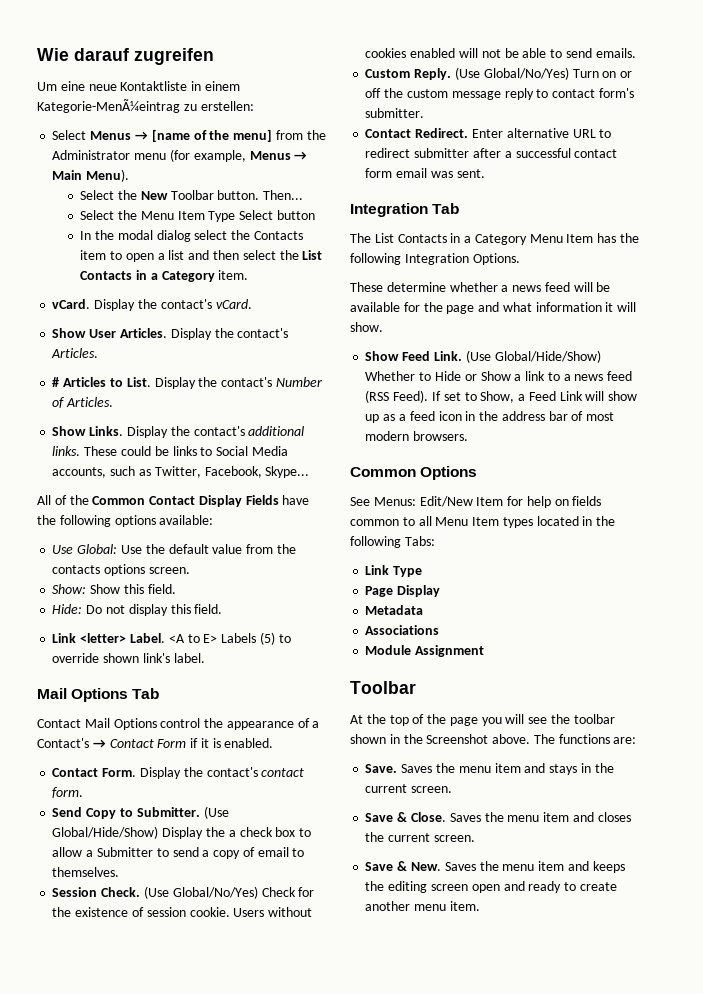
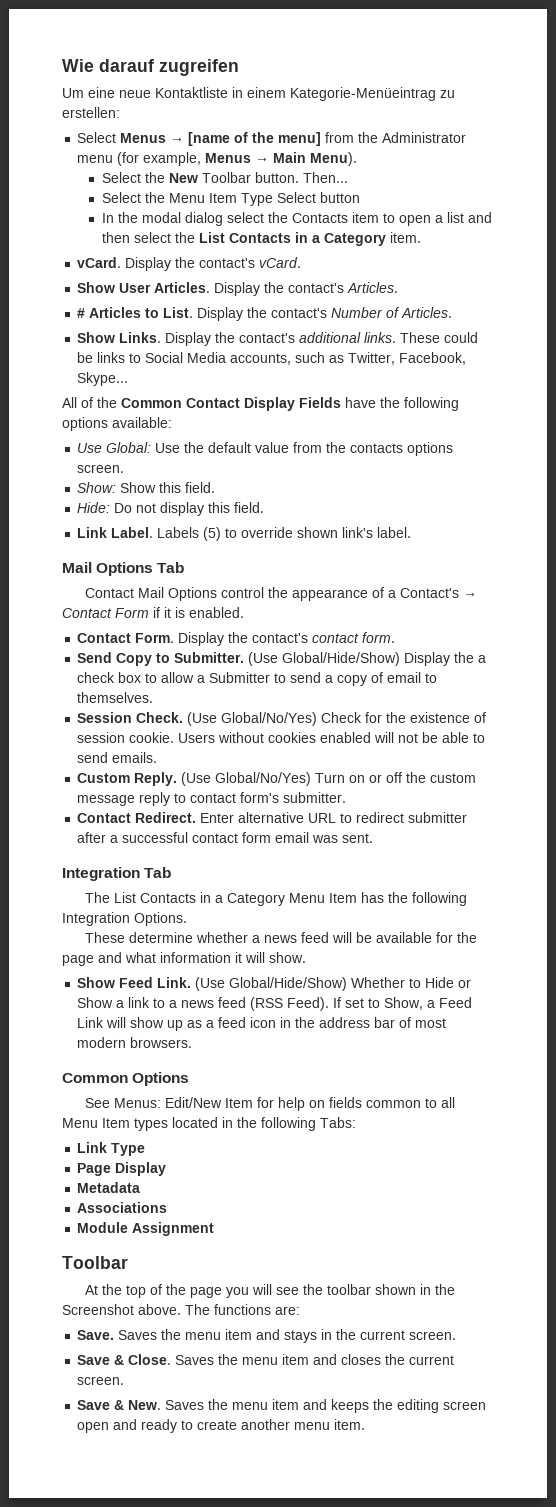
- Um eine neue Kontaktliste in einem Kategorie-MenÃ¼eintrag zu erstellen:
+ Um eine neue Kontaktliste in einem Kategorie-Menüeintrag zu erstellen:
- Link <letter> Label. <A to E> Labels (5) to override shown link's label.
+ Link Label. Labels (5) to override shown link's label.

